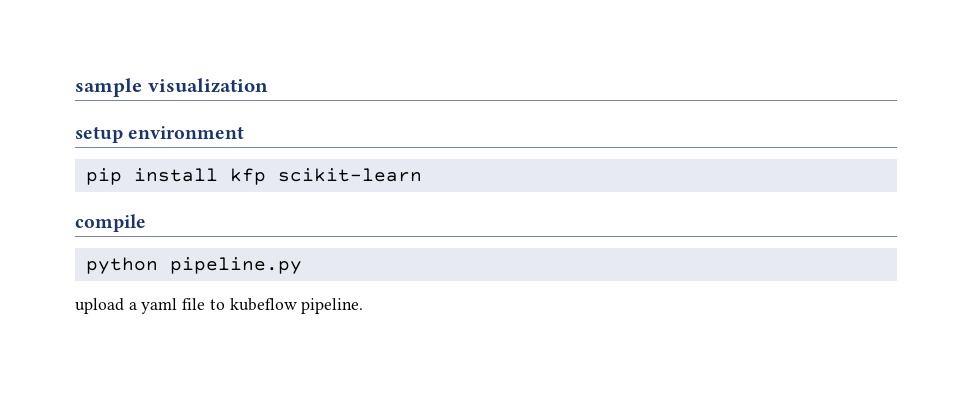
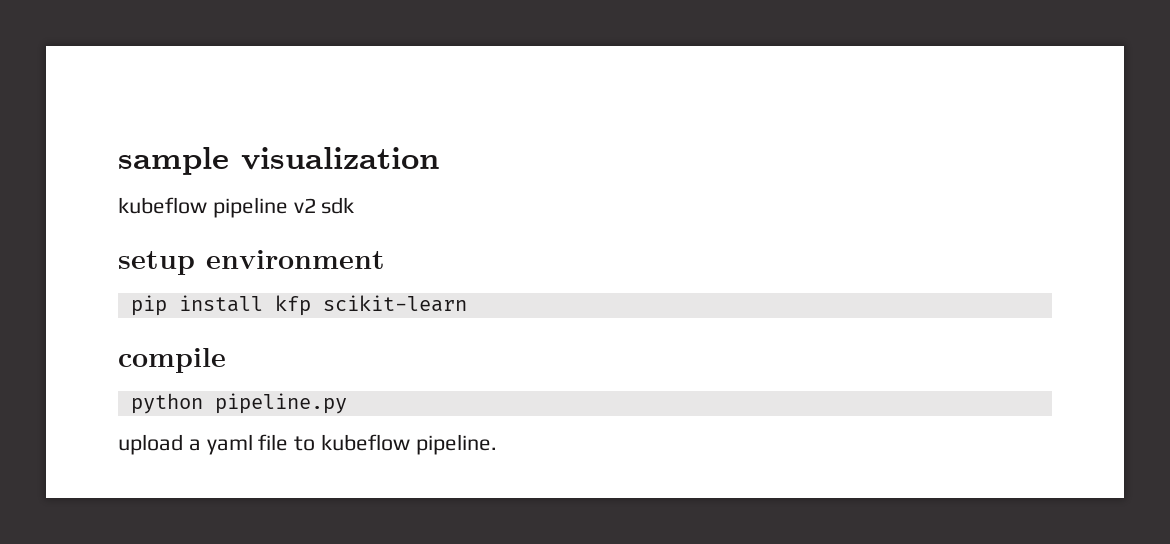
+ kubeflow pipeline v2 sdk

